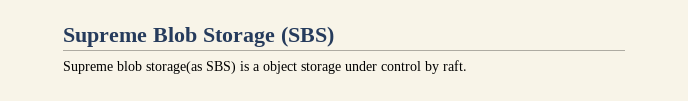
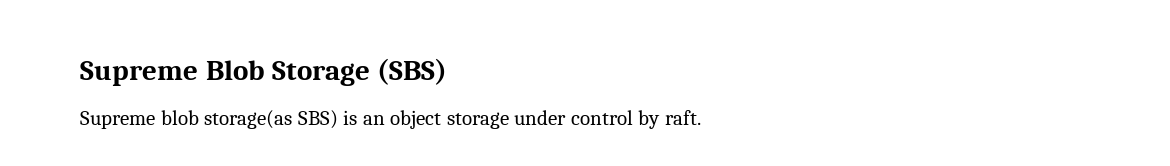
- Supreme blob storage(as SBS) is a object storage under control by raft.
+ Supreme blob storage(as SBS) is an object storage under control by raft.

